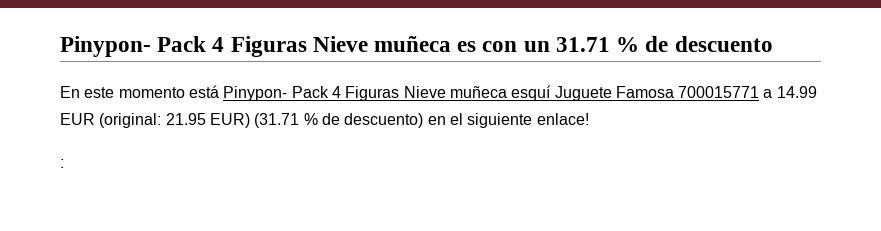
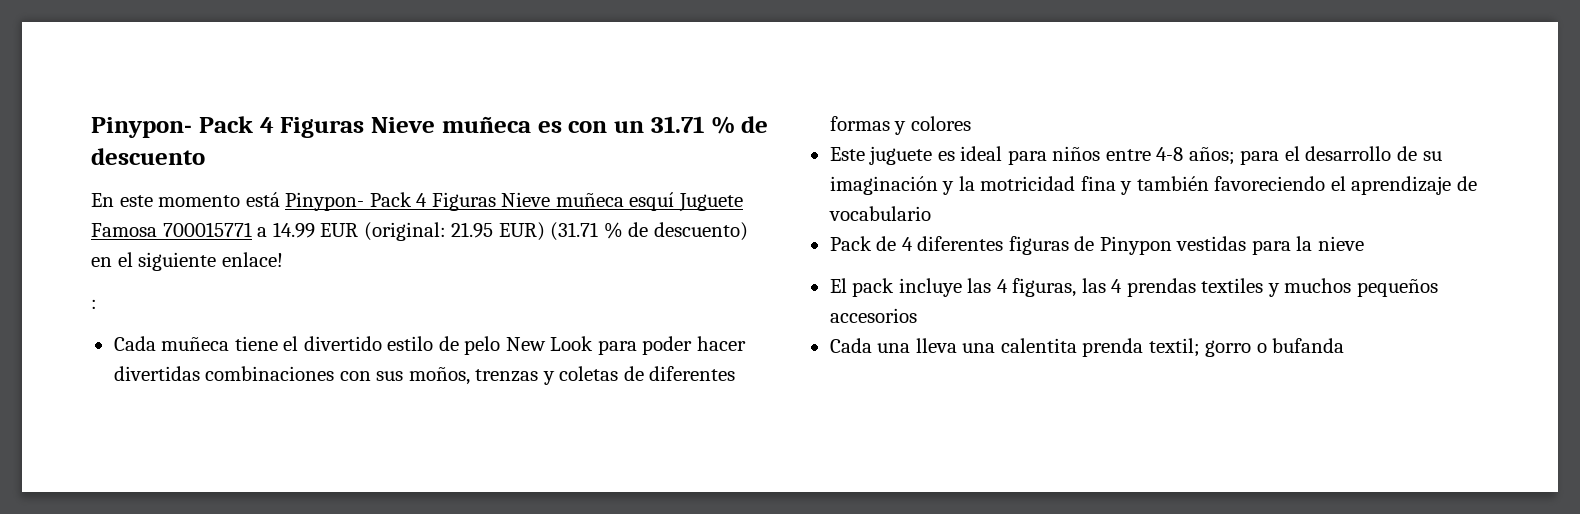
+ Cada muñeca tiene el divertido estilo de pelo New Look para poder hacer divertidas combinaciones con sus moños, trenzas y coletas de diferentes formas y colores
+ Este juguete es ideal para niños entre 4-8 años; para el desarrollo de su imaginación y la motricidad fina y también favoreciendo el aprendizaje de vocabulario
+ Pack de 4 diferentes figuras de Pinypon vestidas para la nieve
+ El pack incluye las 4 figuras, las 4 prendas textiles y muchos pequeños accesorios
+ Cada una lleva una calentita prenda textil; gorro o bufanda

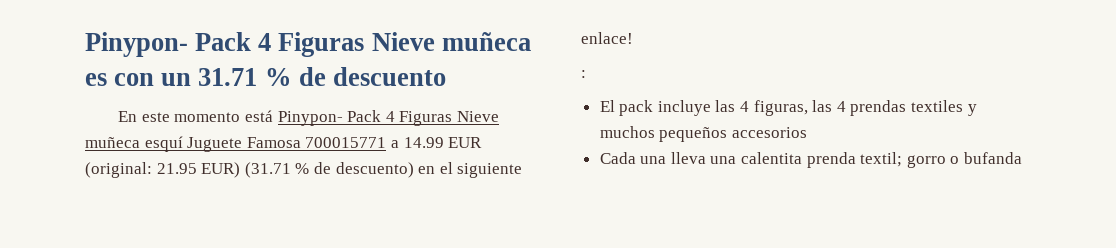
- Cada muñeca tiene el divertido estilo de pelo New Look para poder hacer divertidas combinaciones con sus moños, trenzas y coletas de diferentes formas y colores
- Este juguete es ideal para niños entre 4-8 años; para el desarrollo de su imaginación y la motricidad fina y también favoreciendo el aprendizaje de vocabulario
- Pack de 4 diferentes figuras de Pinypon vestidas para la nieve

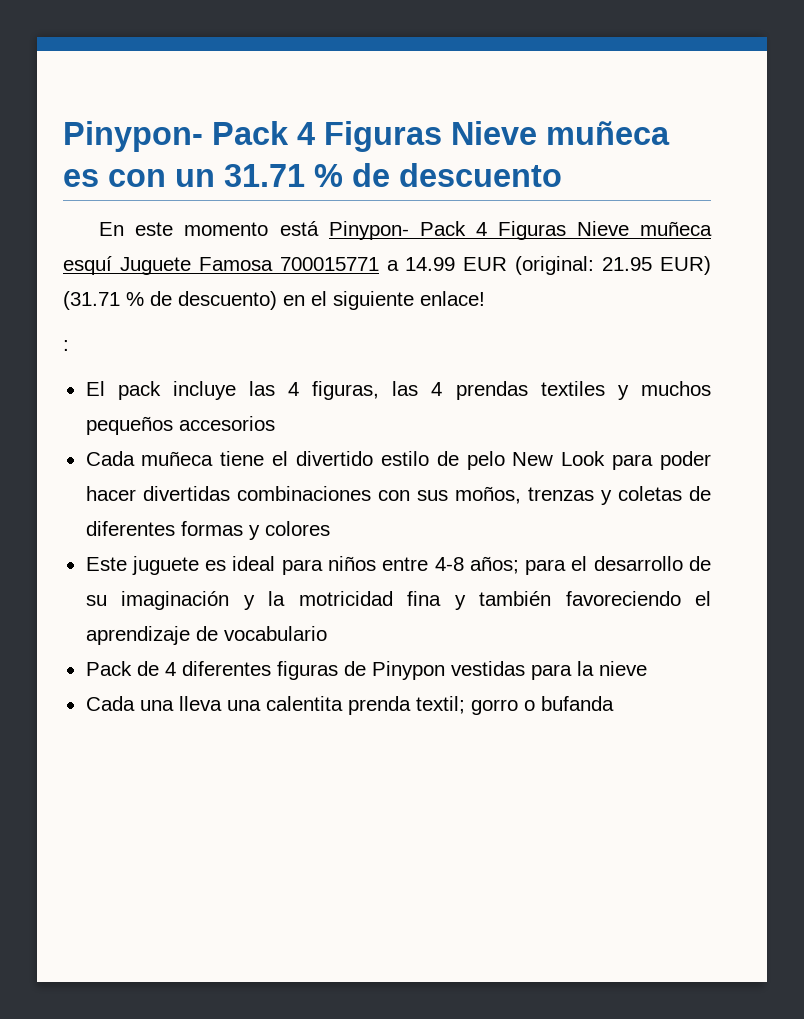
+ Cada muñeca tiene el divertido estilo de pelo New Look para poder hacer divertidas combinaciones con sus moños, trenzas y coletas de diferentes formas y colores
+ Este juguete es ideal para niños entre 4-8 años; para el desarrollo de su imaginación y la motricidad fina y también favoreciendo el aprendizaje de vocabulario
+ Pack de 4 diferentes figuras de Pinypon vestidas para la nieve

